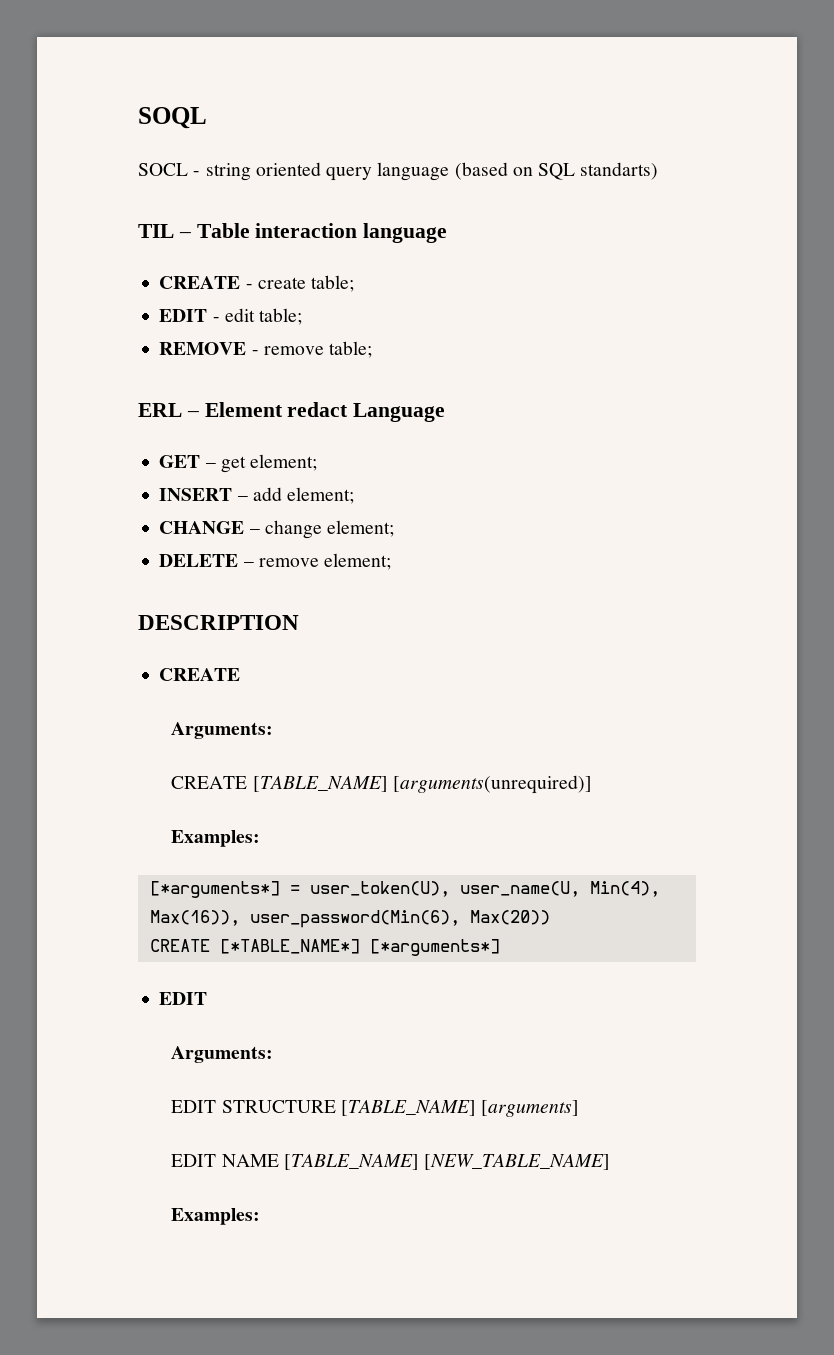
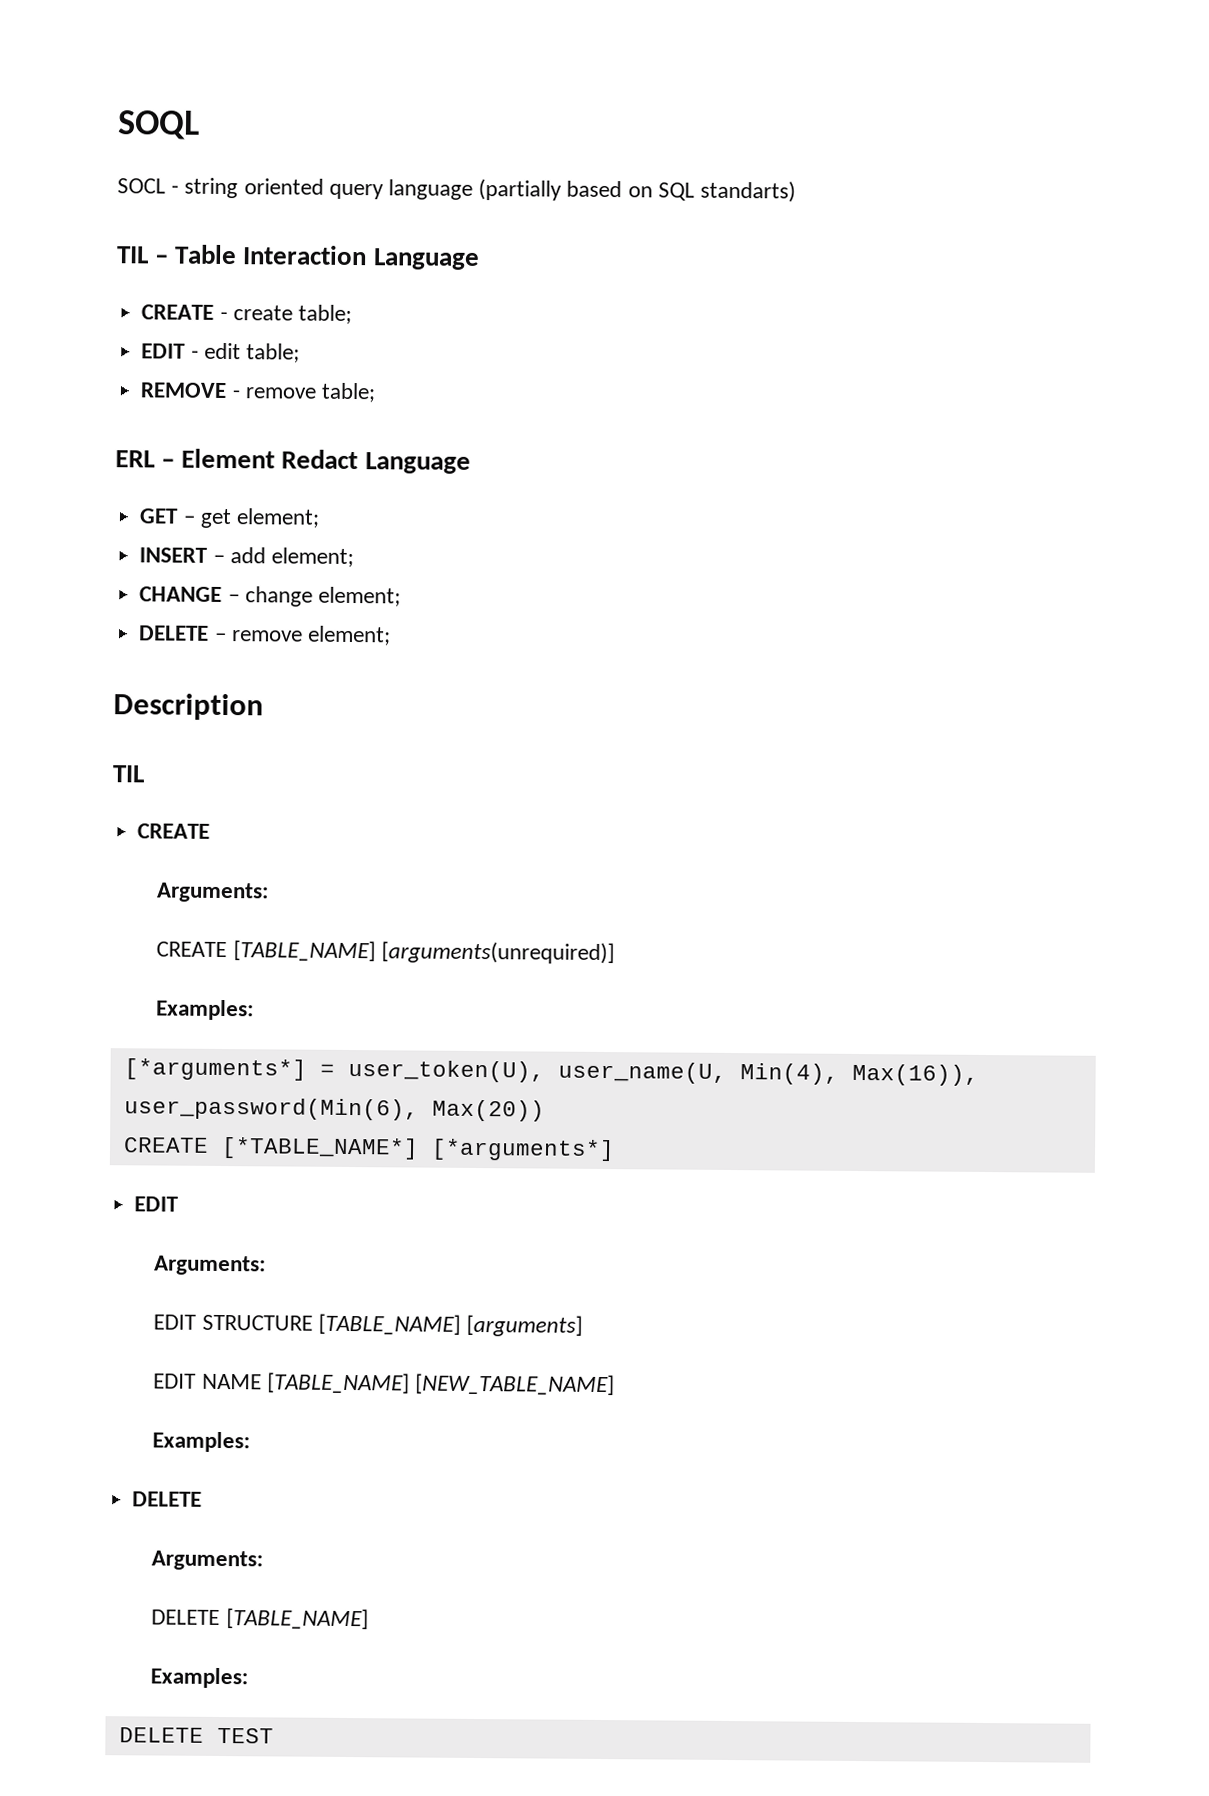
- SOCL - string oriented query language (based on SQL standarts)
+ SOCL - string oriented query language (partially based on SQL standarts)
- TIL – Table interaction language
+ TIL – Table Interaction Language
- ERL – Element redact Language
+ ERL – Element Redact Language
- DESCRIPTION
+ Description
+ TIL
  EDIT NAME [TABLE_NAME] [NEW_TABLE_NAME]
  Examples:
+ DELETE
+ Arguments:
+ DELETE [TABLE_NAME]
+ Examples:
+ DELETE TEST

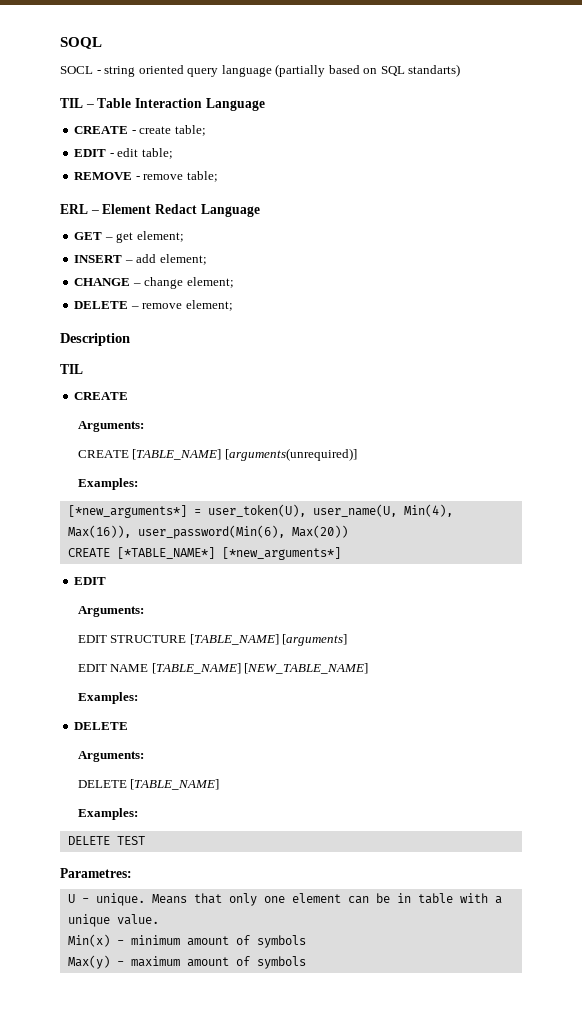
- [*arguments*] = user_token(U), user_name(U, Min(4), Max(16)), user_password(Min(6), Max(20))
+ [*new_arguments*] = user_token(U), user_name(U, Min(4), Max(16)), user_password(Min(6), Max(20))
- CREATE [*TABLE_NAME*] [*arguments*]
+ CREATE [*TABLE_NAME*] [*new_arguments*]
+ Parametres:
+ U - unique. Means that only one element can be in table with a unique value.
+ Min(x) - minimum amount of symbols
+ Max(y) - maximum amount of symbols

